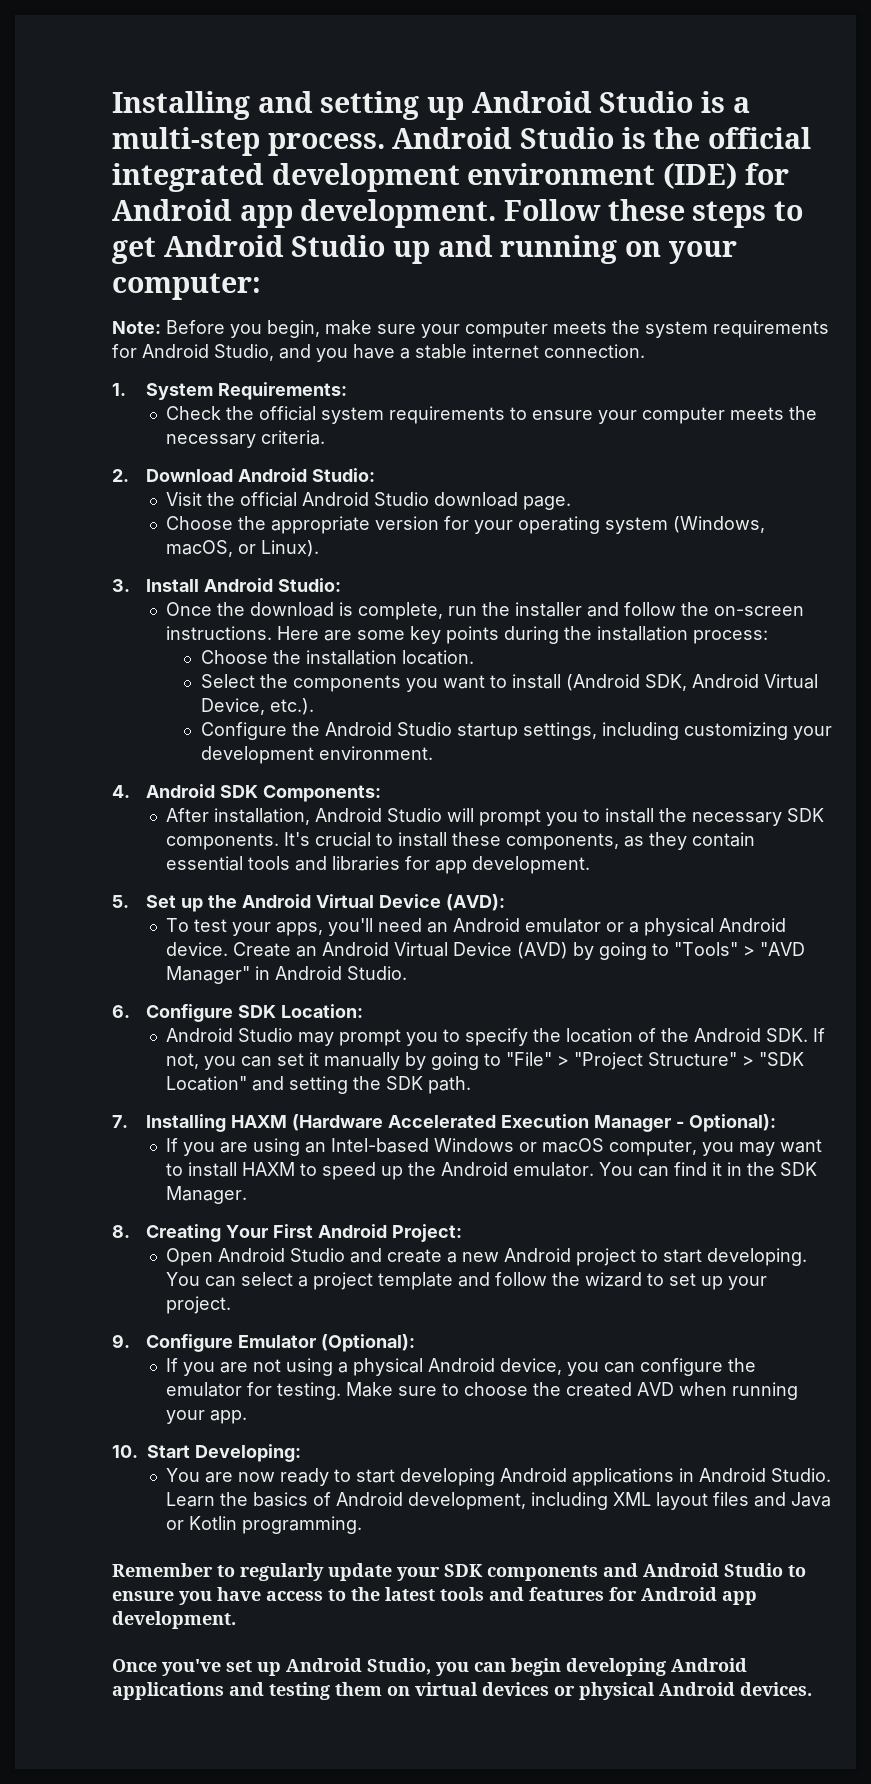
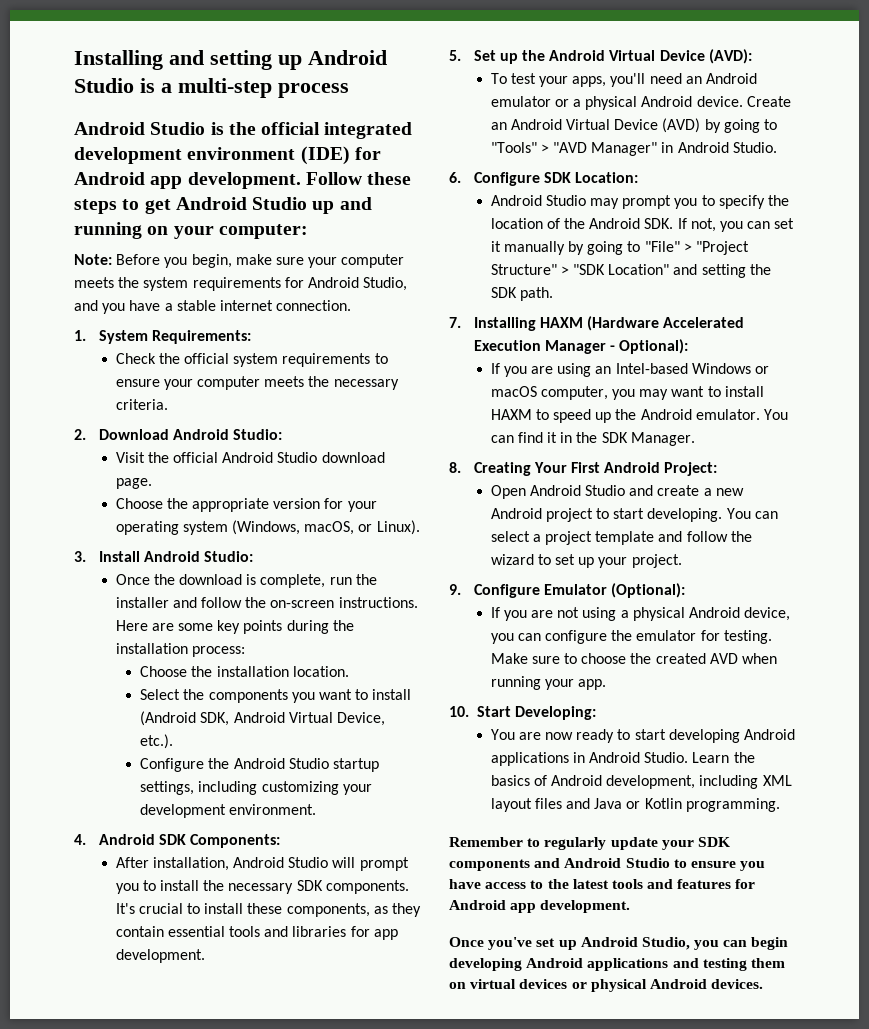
- Installing and setting up Android Studio is a multi-step process. Android Studio is the official integrated development environment (IDE) for Android app development.
+ Installing and setting up Android Studio is a multi-step process
+ Android Studio is the official integrated development environment (IDE) for Android app development.

